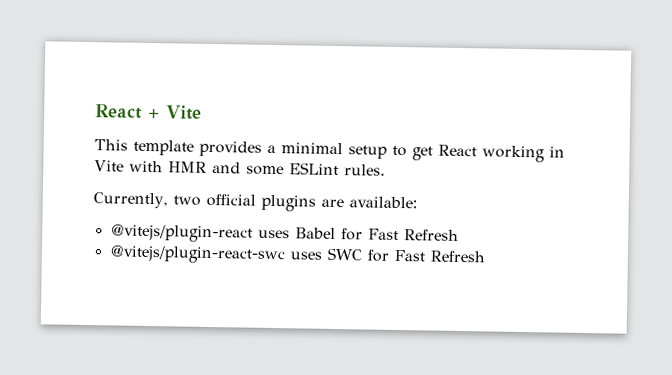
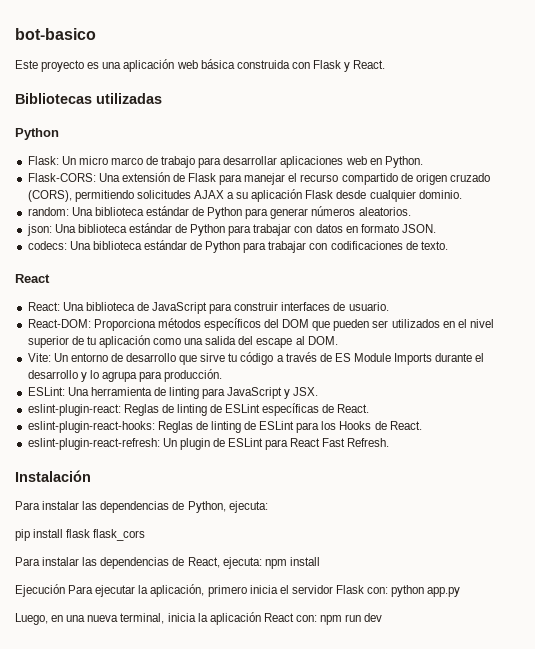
- React + Vite
- This template provides a minimal setup to get React working in Vite with HMR and some ESLint rules.
- Currently, two official plugins are available:
- @vitejs/plugin-react uses Babel for Fast Refresh
- @vitejs/plugin-react-swc uses SWC for Fast Refresh
+ bot-basico
+ Este proyecto es una aplicación web básica construida con Flask y React.
+ Bibliotecas utilizadas
+ Python
+ Flask: Un micro marco de trabajo para desarrollar aplicaciones web en Python.
+ Flask-CORS: Una extensión de Flask para manejar el recurso compartido de origen cruzado (CORS), permitiendo solicitudes AJAX a su aplicación Flask desde cualquier dominio.
+ random: Una biblioteca estándar de Python para generar números aleatorios.
+ json: Una biblioteca estándar de Python para trabajar con datos en formato JSON.
+ codecs: Una biblioteca estándar de Python para trabajar con codificaciones de texto.
+ React
+ React: Una biblioteca de JavaScript para construir interfaces de usuario.
+ React-DOM: Proporciona métodos específicos del DOM que pueden ser utilizados en el nivel superior de tu aplicación como una salida del escape al DOM.
+ Vite: Un entorno de desarrollo que sirve tu código a través de ES Module Imports durante el desarrollo y lo agrupa para producción.
+ ESLint: Una herramienta de linting para JavaScript y JSX.
+ eslint-plugin-react: Reglas de linting de ESLint específicas de React.
+ eslint-plugin-react-hooks: Reglas de linting de ESLint para los Hooks de React.
+ eslint-plugin-react-refresh: Un plugin de ESLint para React Fast Refresh.
+ Instalación
+ Para instalar las dependencias de Python, ejecuta:
+ pip install flask flask_cors
+ Para instalar las dependencias de React, ejecuta: npm install
+ Ejecución Para ejecutar la aplicación, primero inicia el servidor Flask con: python app.py
+ Luego, en una nueva terminal, inicia la aplicación React con: npm run dev

